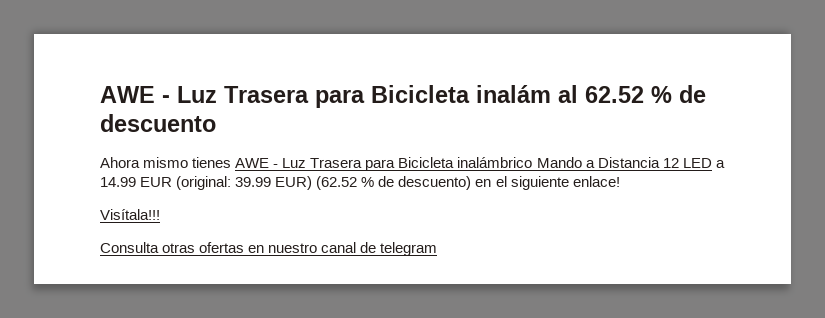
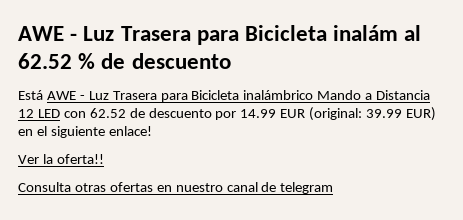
- Ahora mismo tienes AWE - Luz Trasera para Bicicleta inalámbrico Mando a Distancia 12 LED a 14.99 EUR (original: 39.99 EUR) (62.52 % de descuento) en el siguiente enlace!
+ Está AWE - Luz Trasera para Bicicleta inalámbrico Mando a Distancia 12 LED con 62.52 de descuento por 14.99 EUR (original: 39.99 EUR) en el siguiente enlace!
- Visítala!!!
+ Ver la oferta!!

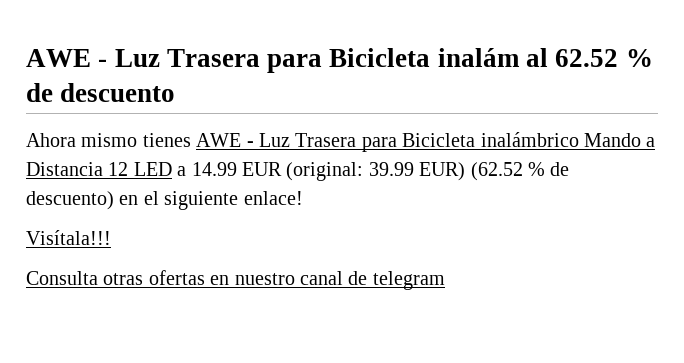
- Está AWE - Luz Trasera para Bicicleta inalámbrico Mando a Distancia 12 LED con 62.52 de descuento por 14.99 EUR (original: 39.99 EUR) en el siguiente enlace!
+ Ahora mismo tienes AWE - Luz Trasera para Bicicleta inalámbrico Mando a Distancia 12 LED a 14.99 EUR (original: 39.99 EUR) (62.52 % de descuento) en el siguiente enlace!
- Ver la oferta!!
+ Visítala!!!

